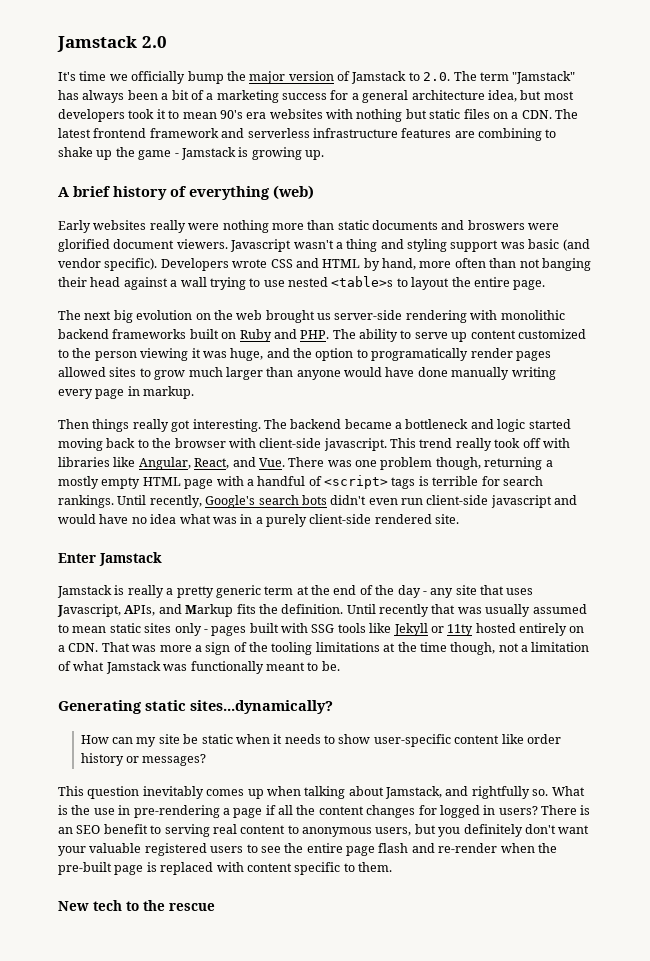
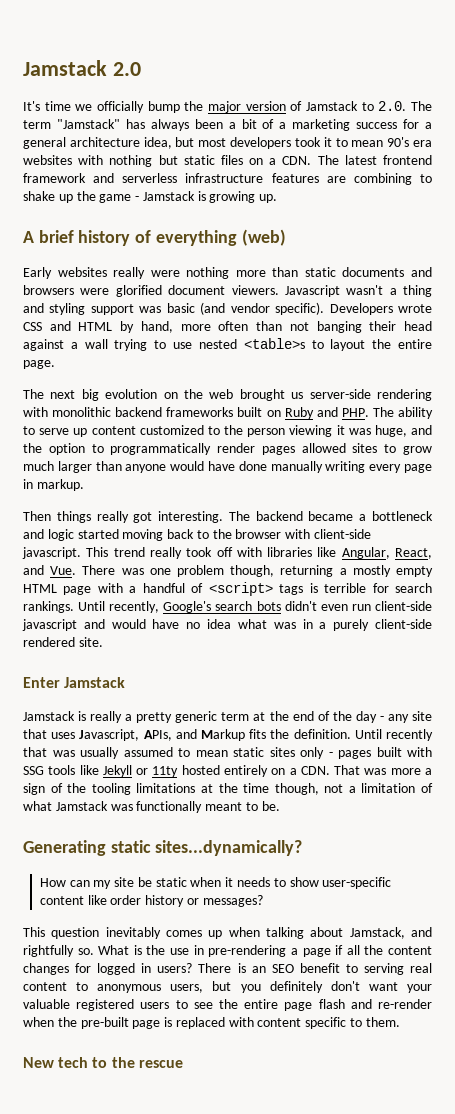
- Early websites really were nothing more than static documents and broswers were glorified document viewers.
+ Early websites really were nothing more than static documents and browsers were glorified document viewers.
- The next big evolution on the web brought us server-side rendering with monolithic backend frameworks built on Ruby and PHP. The ability to serve up content customized to the person viewing it was huge, and the option to programatically render pages allowed sites to grow much larger than anyone would have done manually writing every page in markup.
+ The next big evolution on the web brought us server-side rendering with monolithic backend frameworks built on Ruby and PHP. The ability to serve up content customized to the person viewing it was huge, and the option to programmatically render pages allowed sites to grow much larger than anyone would have done manually writing every page in markup.

